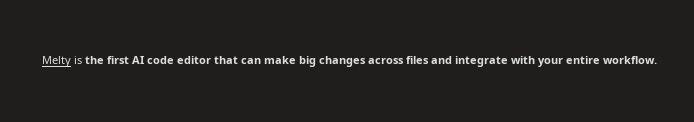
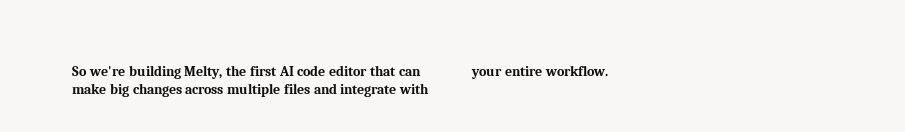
- Melty is the first AI code editor that can make big changes across files and integrate with your entire workflow.
+ So we're building Melty, the first AI code editor that can make big changes across multiple files and integrate with your entire workflow.

